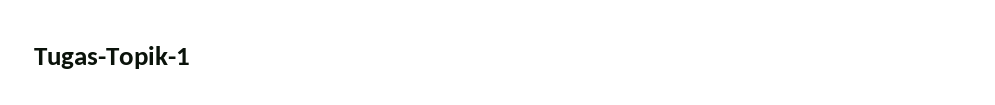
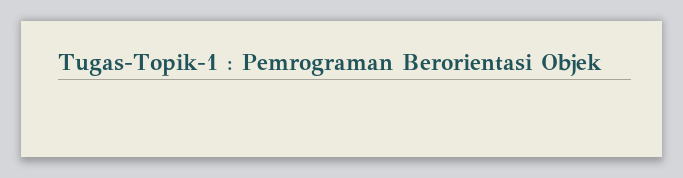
- Tugas-Topik-1
+ Tugas-Topik-1 : Pemrograman Berorientasi Objek

